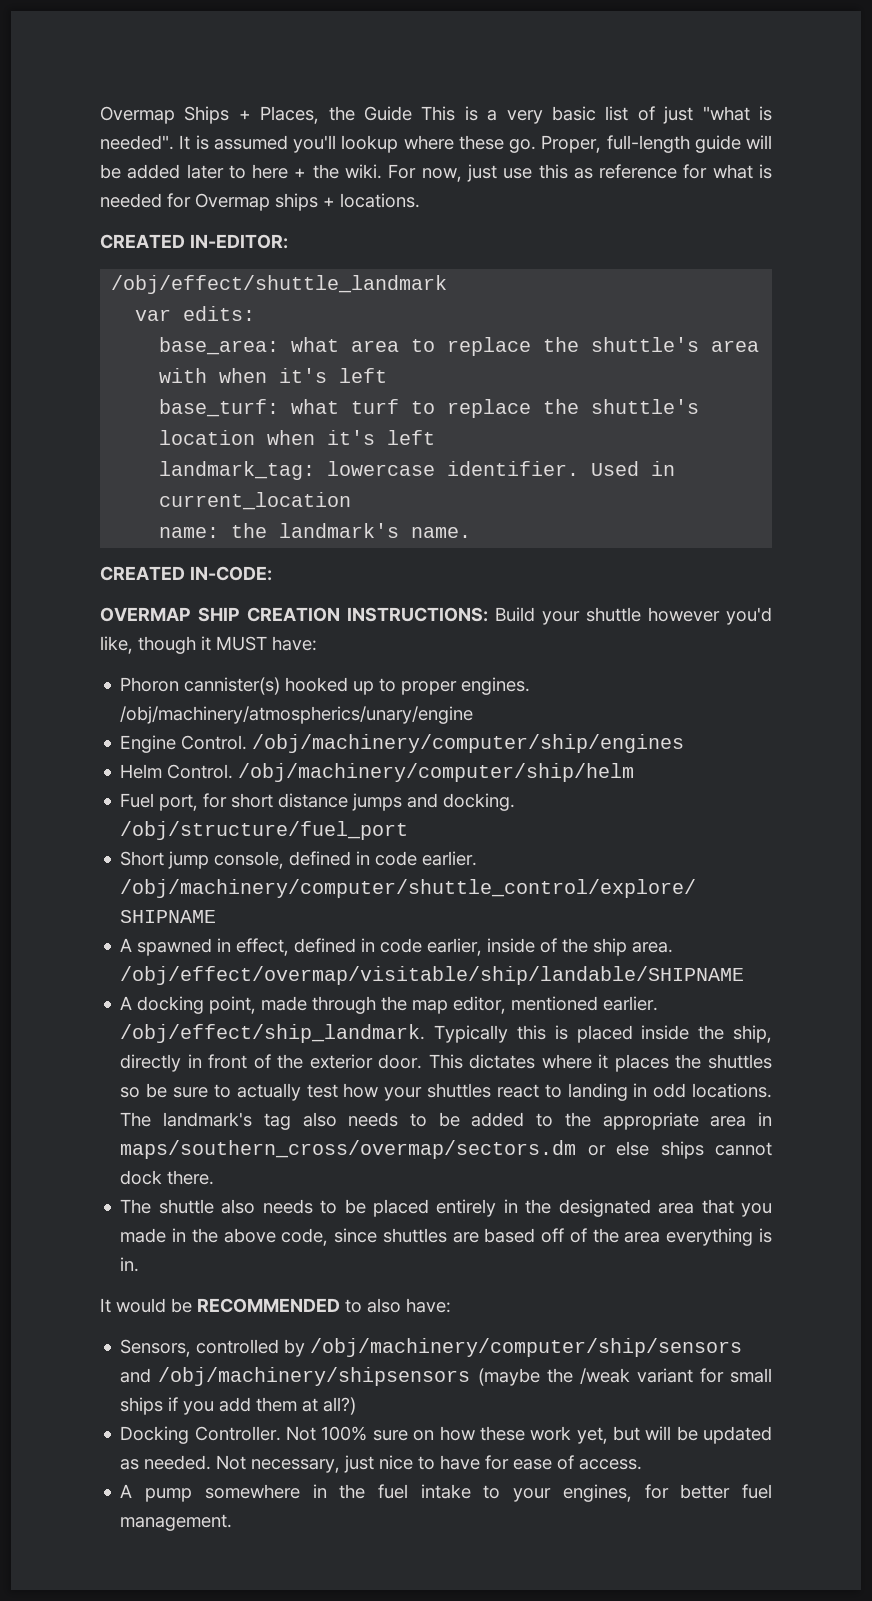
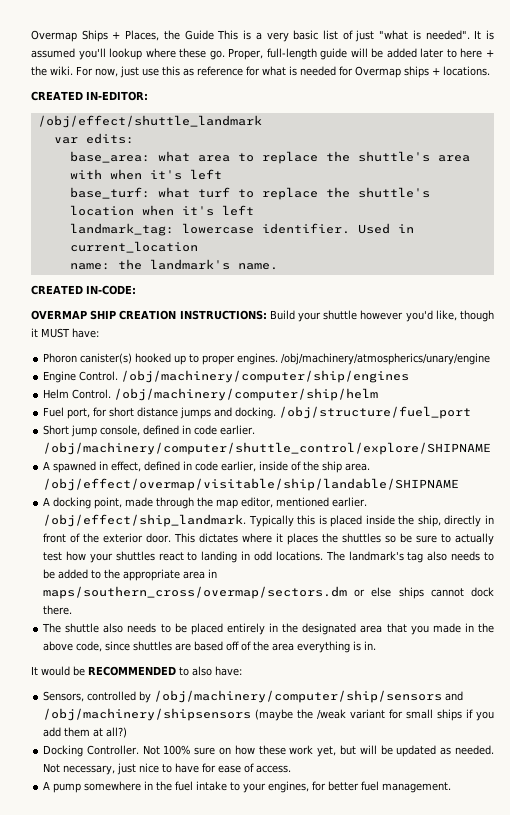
- Phoron cannister(s) hooked up to proper engines.
+ Phoron canister(s) hooked up to proper engines.

